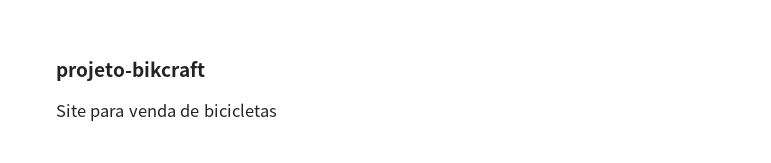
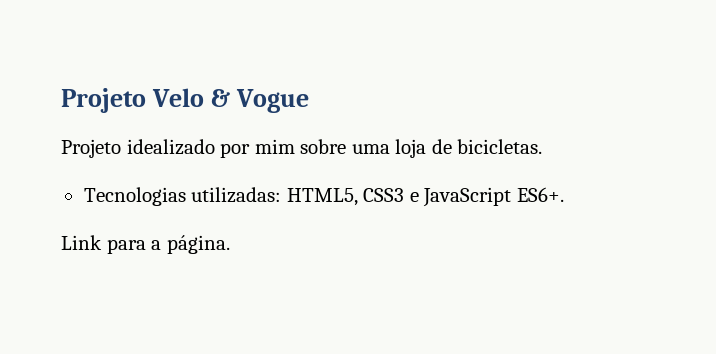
- projeto-bikcraft
- Site para venda de bicicletas
+ Projeto Velo & Vogue
+ Projeto idealizado por mim sobre uma loja de bicicletas.
+ Tecnologias utilizadas: HTML5, CSS3 e JavaScript ES6+.
+ Link para a página.

